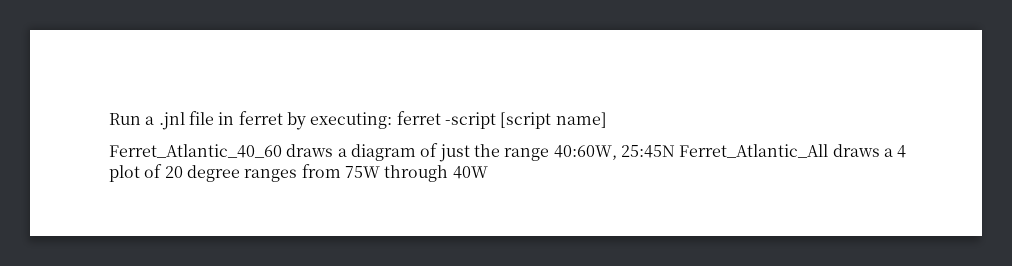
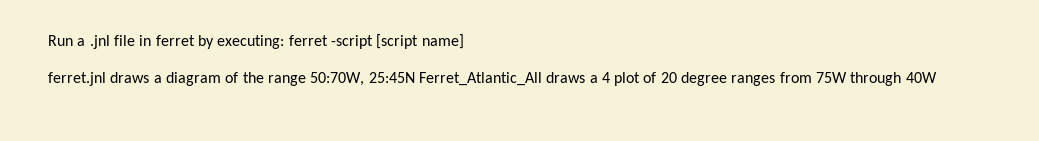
- Ferret_Atlantic_40_60 draws a diagram of just the range 40:60W, 25:45N Ferret_Atlantic_All draws a 4 plot of 20 degree ranges from 75W through 40W
+ ferret.jnl draws a diagram of the range 50:70W, 25:45N Ferret_Atlantic_All draws a 4 plot of 20 degree ranges from 75W through 40W

